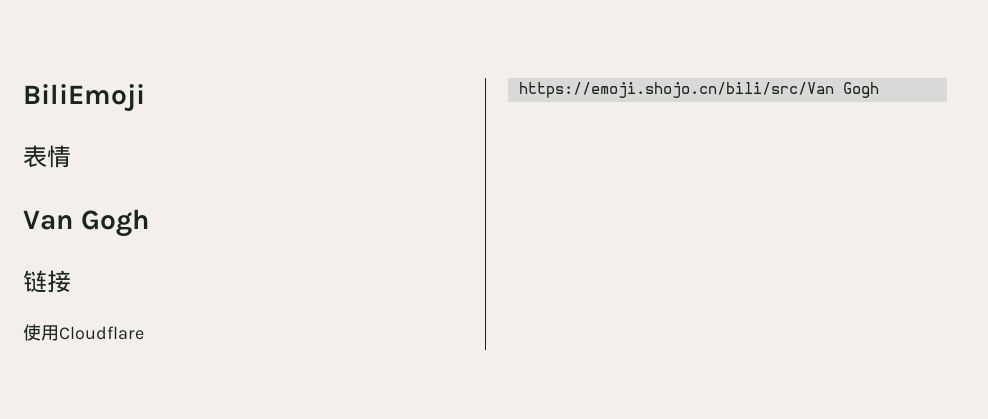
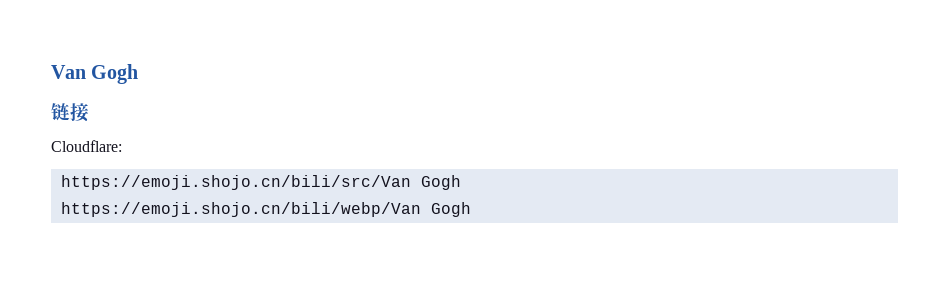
- BiliEmoji
- 表情
- 使用Cloudflare
+ Cloudflare:
+ https://emoji.shojo.cn/bili/webp/Van Gogh

